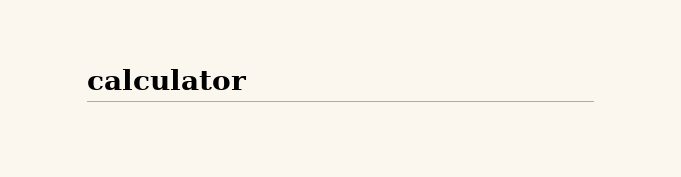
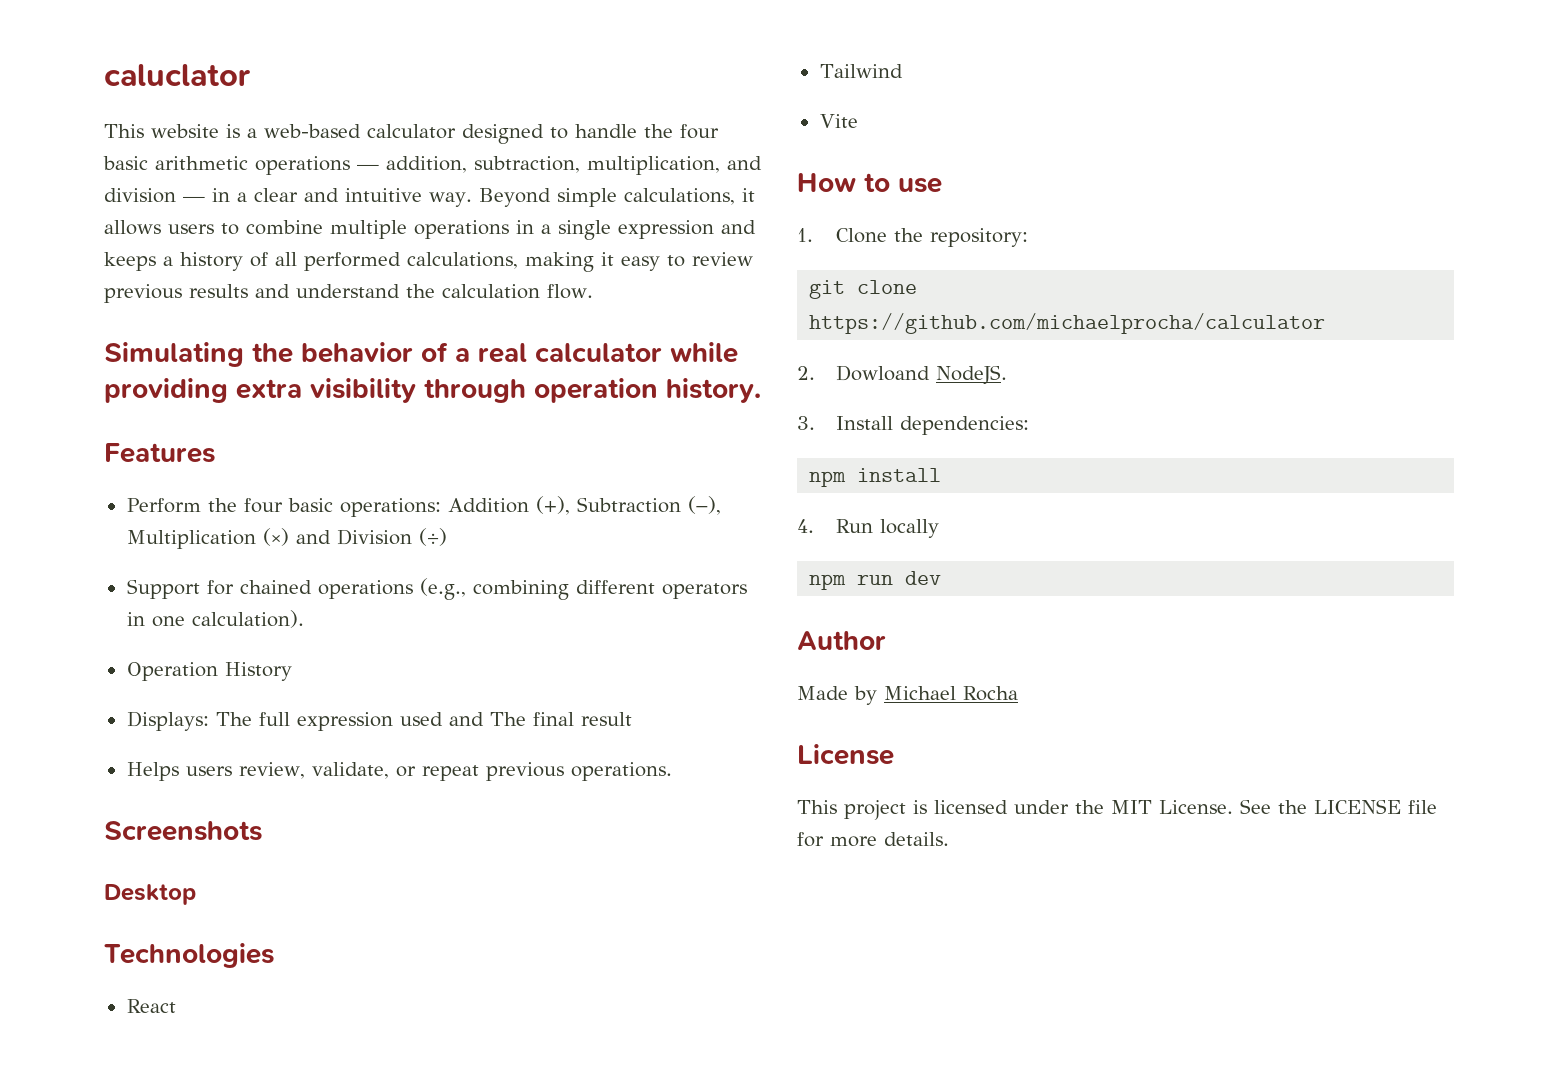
- calculator
+ caluclator
+ This website is a web-based calculator designed to handle the four basic arithmetic operations — addition, subtraction, multiplication, and division — in a clear and intuitive way. Beyond simple calculations, it allows users to combine multiple operations in a single expression and keeps a history of all performed calculations, making it easy to review previous results and understand the calculation flow.
+ Simulating the behavior of a real calculator while providing extra visibility through operation history.
+ Features
+ Perform the four basic operations: Addition (+), Subtraction (−), Multiplication (×) and Division (÷)
+ Support for chained operations (e.g., combining different operators in one calculation).
+ Operation History
+ Displays: The full expression used and The final result
+ Helps users review, validate, or repeat previous operations.
+ Screenshots
+ Desktop
+ Technologies
+ React
+ Tailwind
+ Vite
+ How to use
+ 1. Clone the repository:
+ git clone https://github.com/michaelprocha/calculator
+ 2. Dowloand NodeJS.
+ 3. Install dependencies:
+ npm install
+ 4. Run locally
+ npm run dev
+ Author
+ Made by Michael Rocha
+ License
+ This project is licensed under the MIT License. See the LICENSE file for more details.

